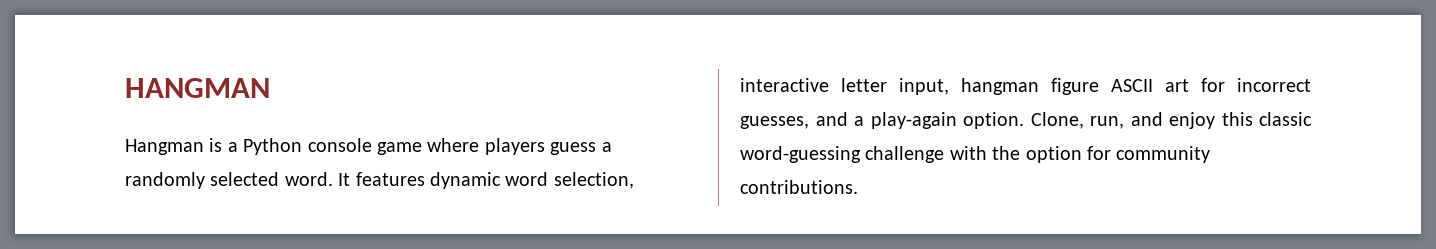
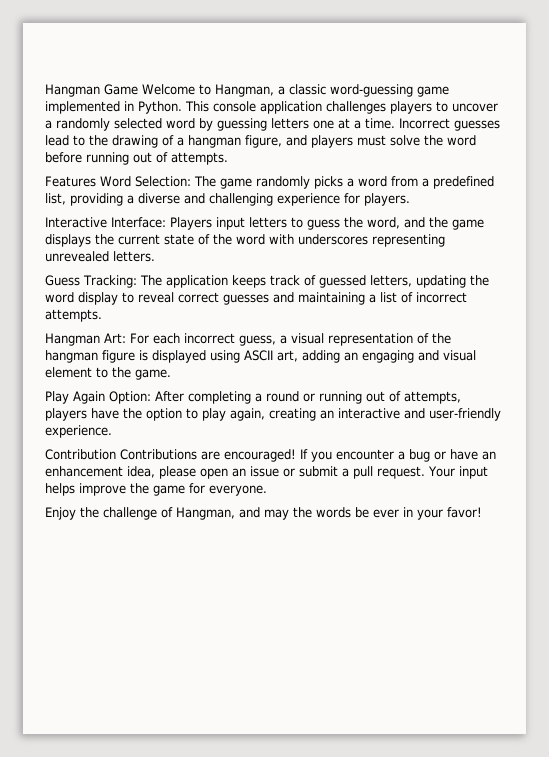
- HANGMAN
- Hangman is a Python console game where players guess a randomly selected word. It features dynamic word selection, interactive letter input, hangman figure ASCII art for incorrect guesses, and a play-again option. Clone, run, and enjoy this classic word-guessing challenge with the option for community contributions.
+ Hangman Game Welcome to Hangman, a classic word-guessing game implemented in Python. This console application challenges players to uncover a randomly selected word by guessing letters one at a time. Incorrect guesses lead to the drawing of a hangman figure, and players must solve the word before running out of attempts.
+ Features Word Selection: The game randomly picks a word from a predefined list, providing a diverse and challenging experience for players.
+ Interactive Interface: Players input letters to guess the word, and the game displays the current state of the word with underscores representing unrevealed letters.
+ Guess Tracking: The application keeps track of guessed letters, updating the word display to reveal correct guesses and maintaining a list of incorrect attempts.
+ Hangman Art: For each incorrect guess, a visual representation of the hangman figure is displayed using ASCII art, adding an engaging and visual element to the game.
+ Play Again Option: After completing a round or running out of attempts, players have the option to play again, creating an interactive and user-friendly experience.
+ Contribution Contributions are encouraged! If you encounter a bug or have an enhancement idea, please open an issue or submit a pull request. Your input helps improve the game for everyone.
+ Enjoy the challenge of Hangman, and may the words be ever in your favor!

